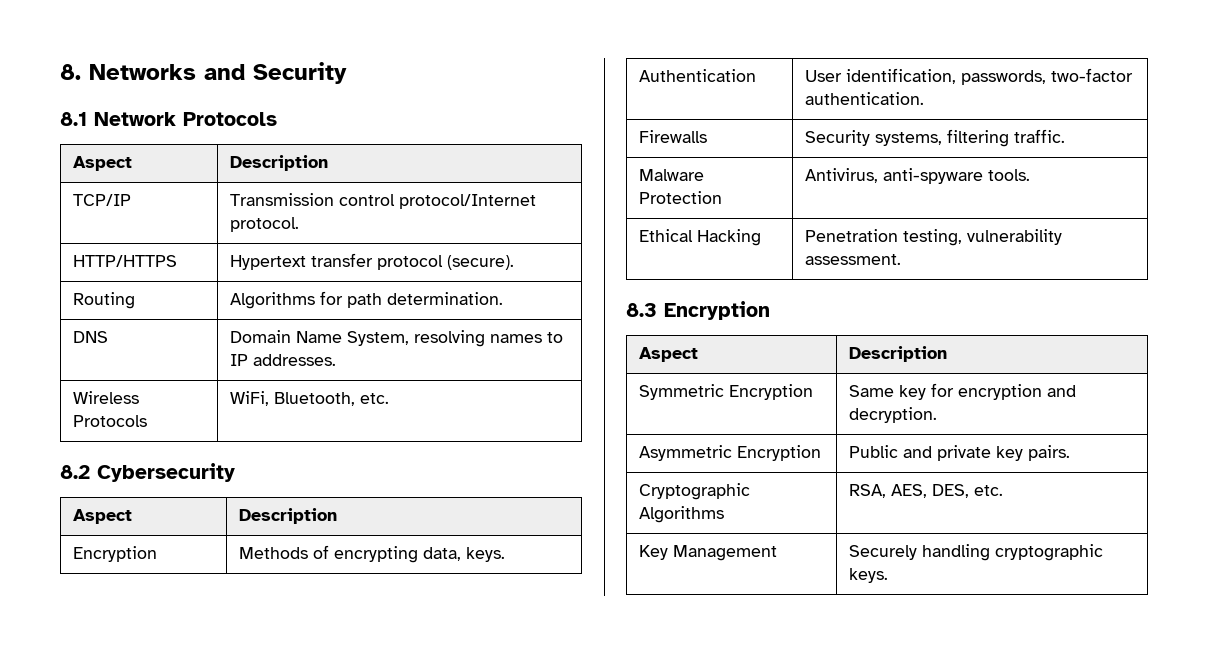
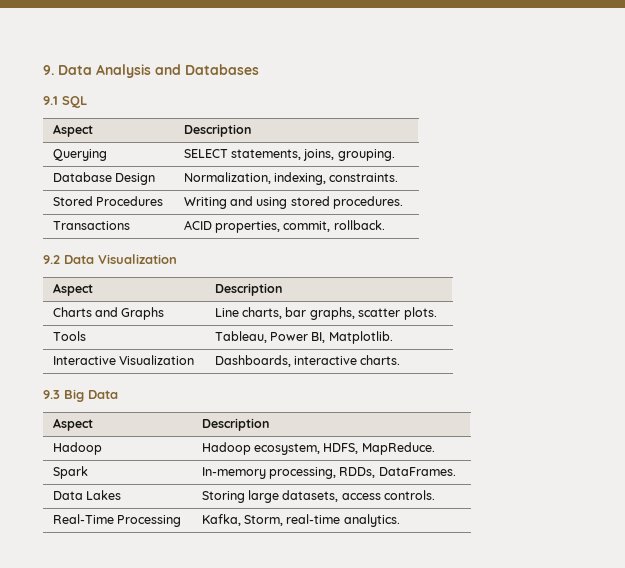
- 8. Networks and Security
- 8.1 Network Protocols
+ 9. Data Analysis and Databases
+ 9.1 SQL
  Aspect | Description
- TCP/IP | Transmission control protocol/Internet protocol.
- HTTP/HTTPS | Hypertext transfer protocol (secure).
- Routing | Algorithms for path determination.
- DNS | Domain Name System, resolving names to IP addresses.
- Wireless Protocols | WiFi, Bluetooth, etc.
- 8.2 Cybersecurity
+ Querying | SELECT statements, joins, grouping.
+ Database Design | Normalization, indexing, constraints.
+ Stored Procedures | Writing and using stored procedures.
+ Transactions | ACID properties, commit, rollback.
+ 9.2 Data Visualization
  Aspect | Description
- Encryption | Methods of encrypting data, keys.
- Authentication | User identification, passwords, two-factor authentication.
- Firewalls | Security systems, filtering traffic.
- Malware Protection | Antivirus, anti-spyware tools.
- Ethical Hacking | Penetration testing, vulnerability assessment.
- 8.3 Encryption
+ Charts and Graphs | Line charts, bar graphs, scatter plots.
+ Tools | Tableau, Power BI, Matplotlib.
+ Interactive Visualization | Dashboards, interactive charts.
+ 9.3 Big Data
  Aspect | Description
- Symmetric Encryption | Same key for encryption and decryption.
- Asymmetric Encryption | Public and private key pairs.
- Cryptographic Algorithms | RSA, AES, DES, etc.
- Key Management | Securely handling cryptographic keys.
+ Hadoop | Hadoop ecosystem, HDFS, MapReduce.
+ Spark | In-memory processing, RDDs, DataFrames.
+ Data Lakes | Storing large datasets, access controls.
+ Real-Time Processing | Kafka, Storm, real-time analytics.

